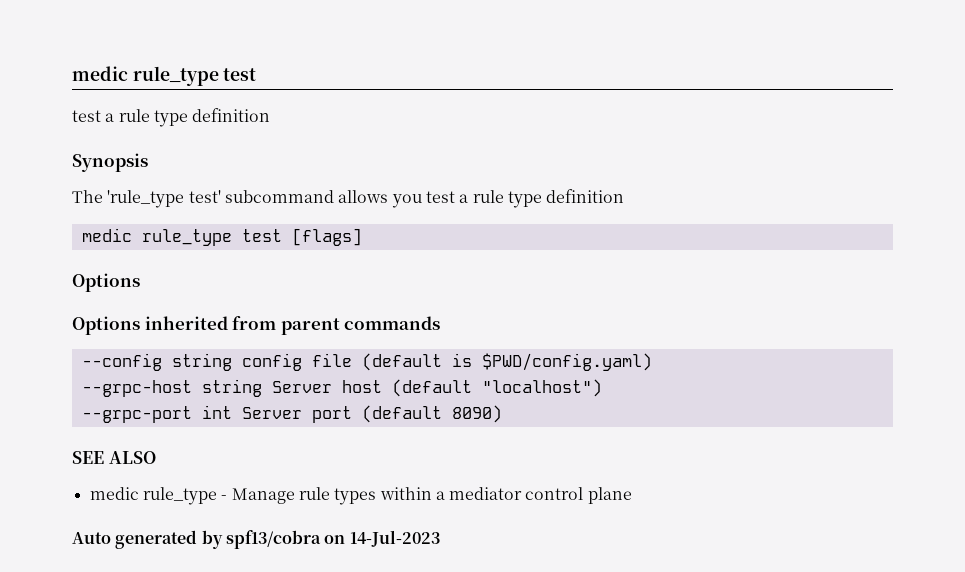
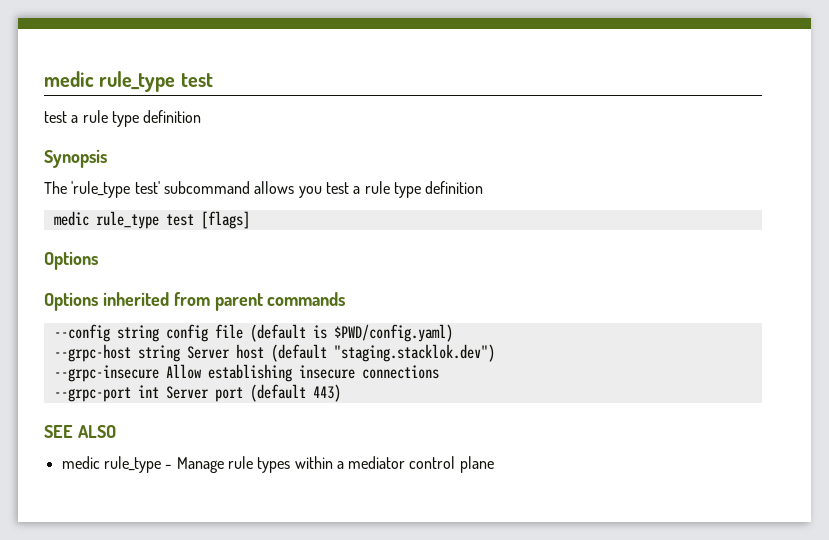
- --grpc-host string Server host (default "localhost")
+ --grpc-host string Server host (default "staging.stacklok.dev")
+ --grpc-insecure Allow establishing insecure connections
- --grpc-port int Server port (default 8090)
+ --grpc-port int Server port (default 443)
- Auto generated by spf13/cobra on 14-Jul-2023

